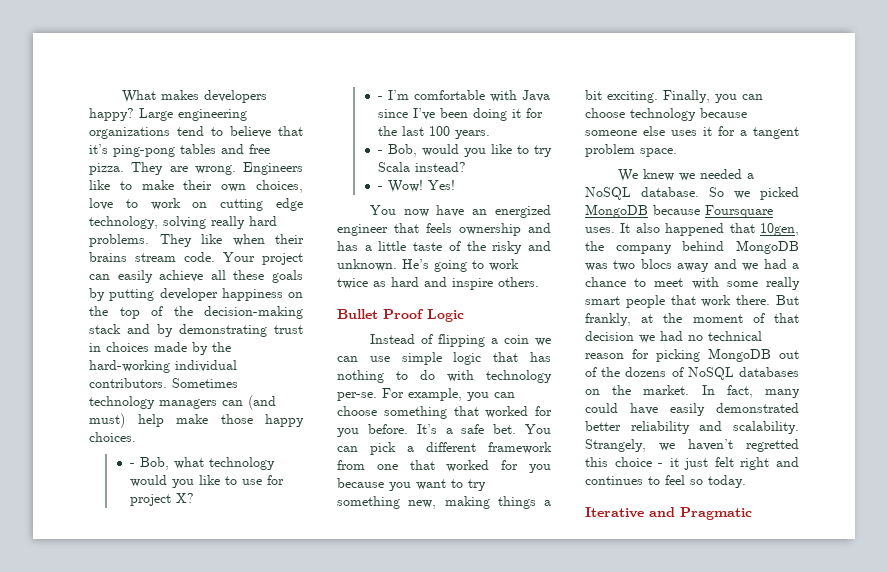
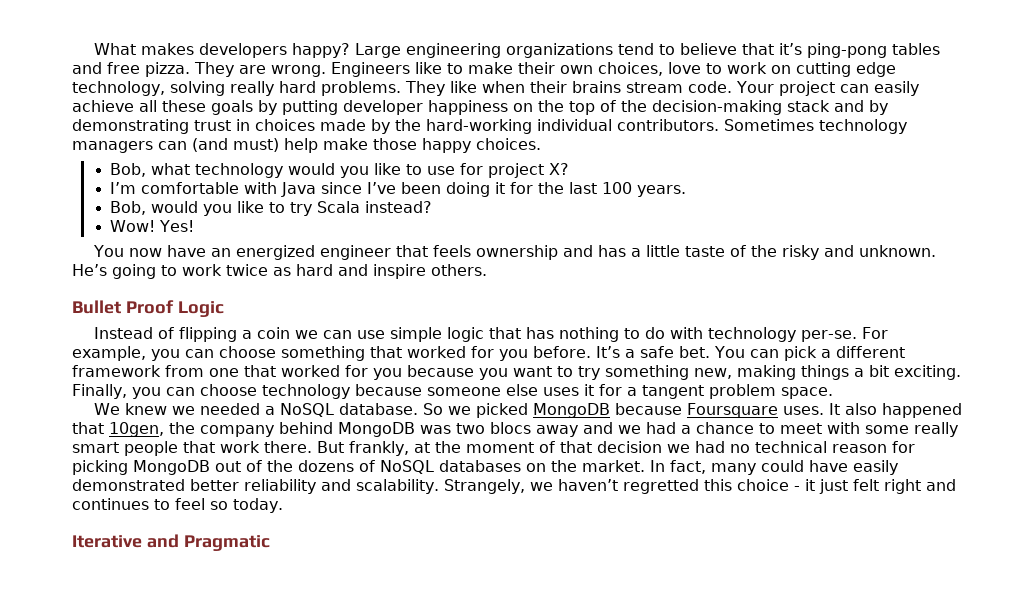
- - Bob, what technology would you like to use for project X?
+ Bob, what technology would you like to use for project X?
- - I’m comfortable with Java since I’ve been doing it for the last 100 years.
+ I’m comfortable with Java since I’ve been doing it for the last 100 years.
- - Bob, would you like to try Scala instead?
+ Bob, would you like to try Scala instead?
- - Wow!
+ Wow!

